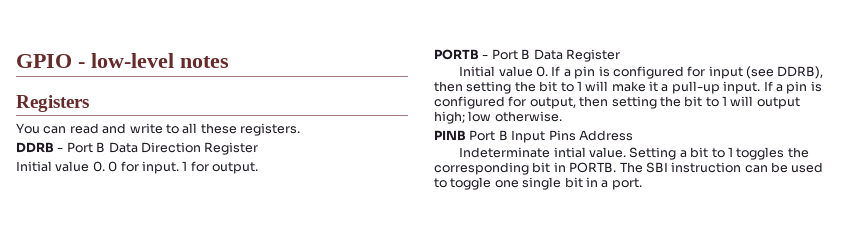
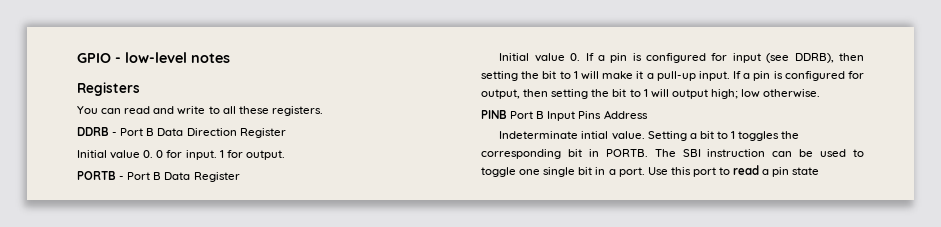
+ Use this port to read a pin state

